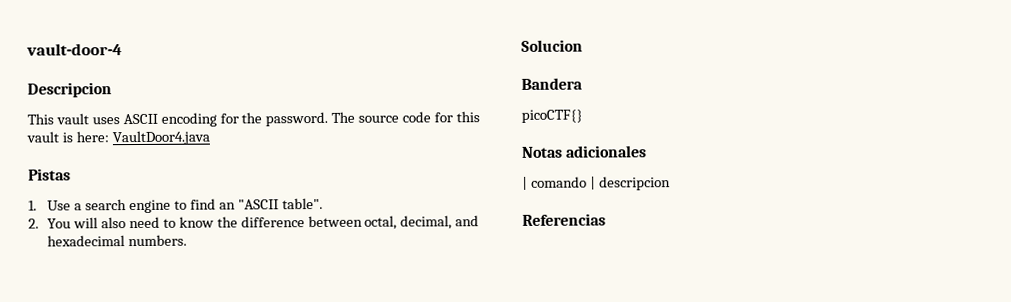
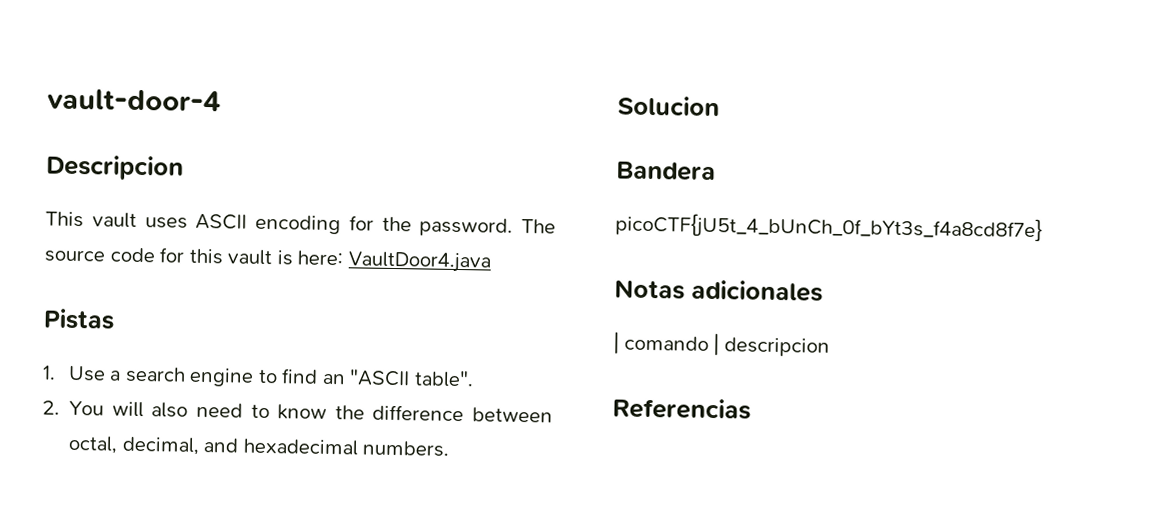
- picoCTF{}
+ picoCTF{jU5t_4_bUnCh_0f_bYt3s_f4a8cd8f7e}

